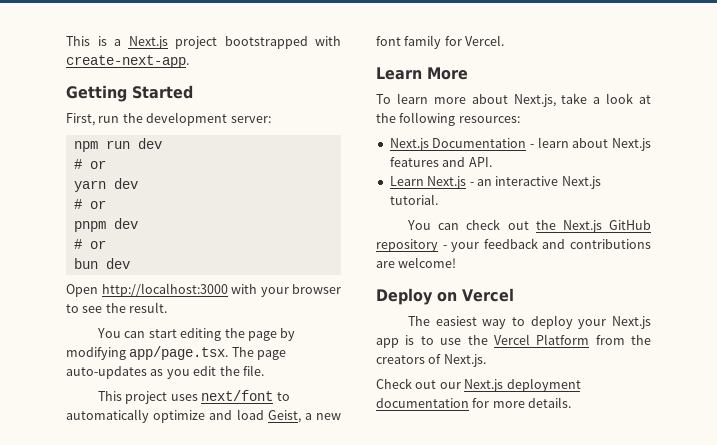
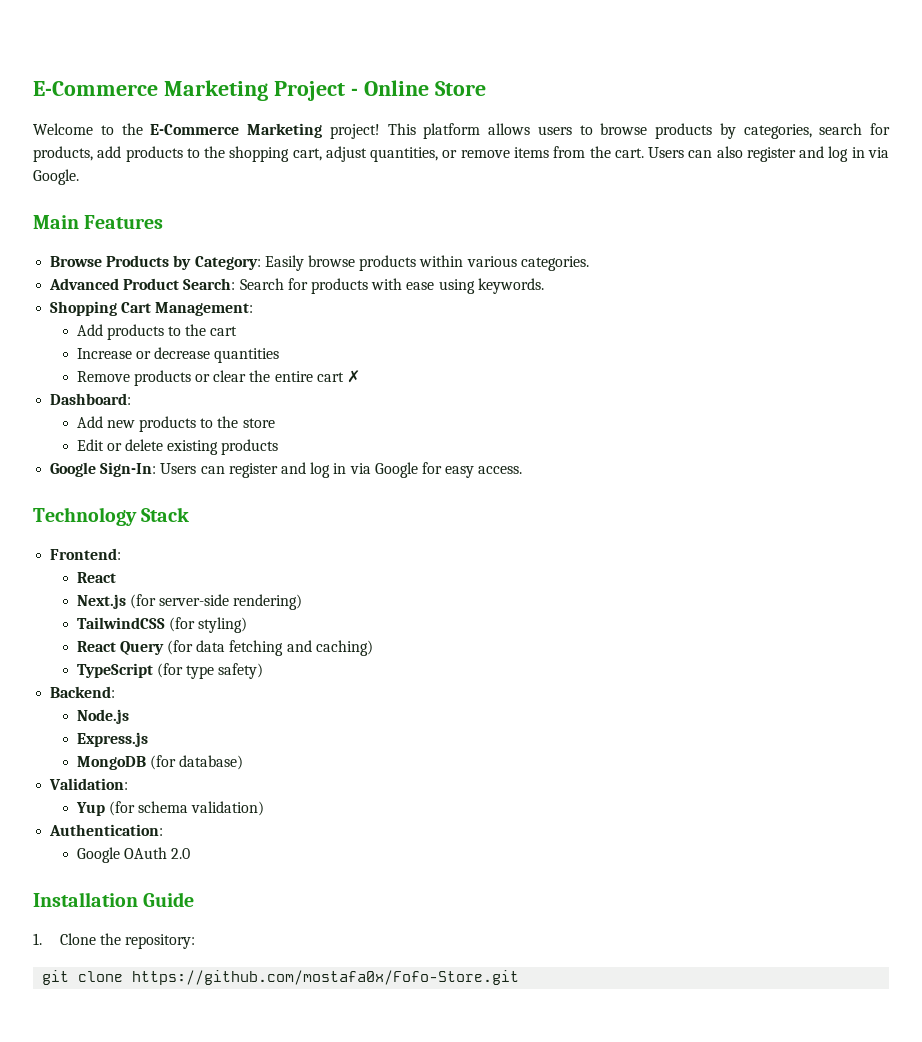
- This is a Next.js project bootstrapped with create-next-app.
- Getting Started
- First, run the development server:
- npm run dev
- # or
- yarn dev
- # or
- pnpm dev
- # or
- bun dev
- Open http://localhost:3000 with your browser to see the result.
- You can start editing the page by modifying app/page.tsx. The page auto-updates as you edit the file.
- This project uses next/font to automatically optimize and load Geist, a new font family for Vercel.
- Learn More
- To learn more about Next.js, take a look at the following resources:
- Next.js Documentation - learn about Next.js features and API.
- Learn Next.js - an interactive Next.js tutorial.
- You can check out the Next.js GitHub repository - your feedback and contributions are welcome!
- Deploy on Vercel
- The easiest way to deploy your Next.js app is to use the Vercel Platform from the creators of Next.js.
- Check out our Next.js deployment documentation for more details.
+ E-Commerce Marketing Project - Online Store
+ Welcome to the E-Commerce Marketing project! This platform allows users to browse products by categories, search for products, add products to the shopping cart, adjust quantities, or remove items from the cart. Users can also register and log in via Google.
+ Main Features
+ Browse Products by Category: Easily browse products within various categories.
+ Advanced Product Search: Search for products with ease using keywords.
+ Shopping Cart Management:
+ Add products to the cart
+ Increase or decrease quantities
+ Remove products or clear the entire cart ✗
+ Dashboard:
+ Add new products to the store
+ Edit or delete existing products
+ Google Sign-In: Users can register and log in via Google for easy access.
+ Technology Stack
+ Frontend:
+ React
+ Next.js (for server-side rendering)
+ TailwindCSS (for styling)
+ React Query (for data fetching and caching)
+ TypeScript (for type safety)
+ Backend:
+ Node.js
+ Express.js
+ MongoDB (for database)
+ Validation:
+ Yup (for schema validation)
+ Authentication:
+ Google OAuth 2.0
+ Installation Guide
+ 1. Clone the repository:
+ git clone https://github.com/mostafa0x/Fofo-Store.git

